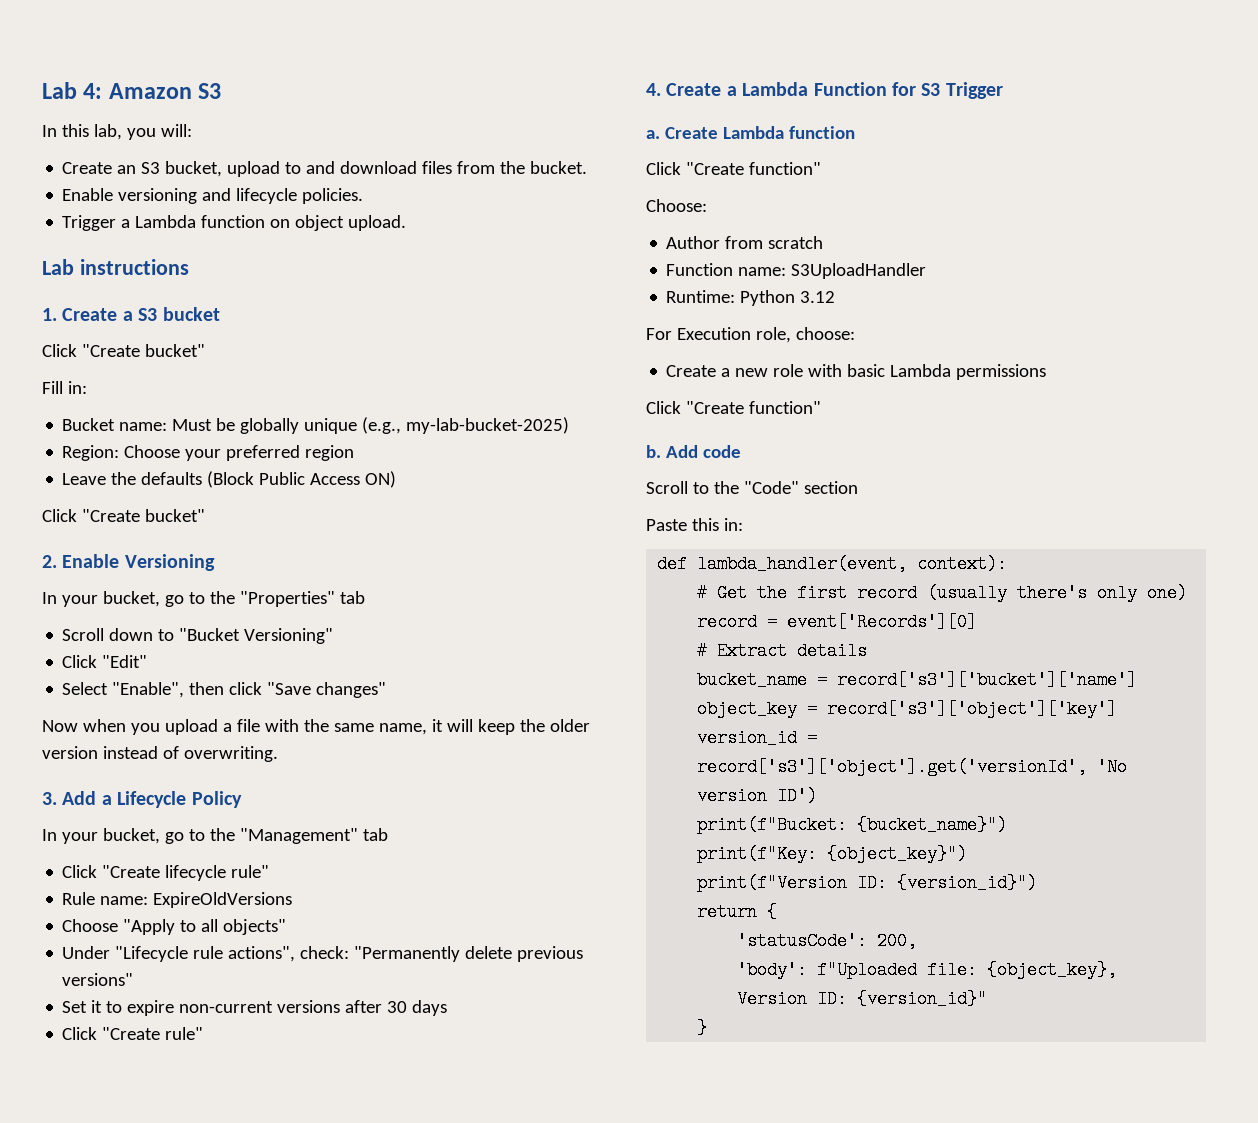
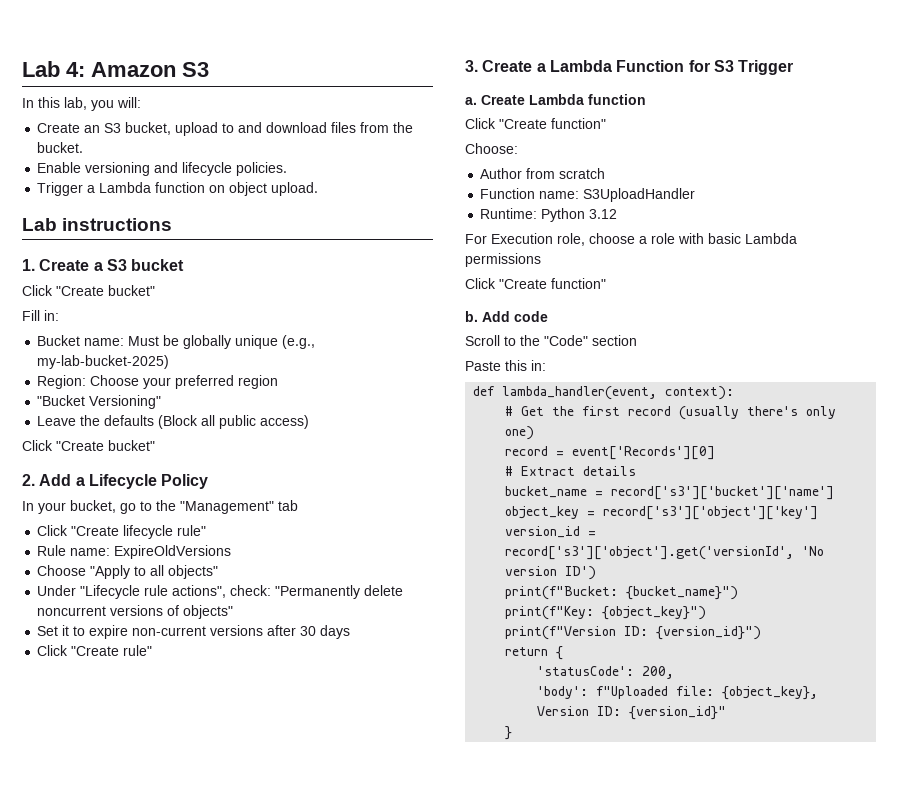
+ "Bucket Versioning"
- Leave the defaults (Block Public Access ON)
+ Leave the defaults (Block all public access)
- 2. Enable Versioning
- In your bucket, go to the "Properties" tab
- Scroll down to "Bucket Versioning"
- Click "Edit"
- Select "Enable", then click "Save changes"
- Now when you upload a file with the same name, it will keep the older version instead of overwriting.
- 3. Add a Lifecycle Policy
+ 2. Add a Lifecycle Policy
- Under "Lifecycle rule actions", check: "Permanently delete previous versions"
+ Under "Lifecycle rule actions", check: "Permanently delete noncurrent versions of objects"
- 4. Create a Lambda Function for S3 Trigger
+ 3. Create a Lambda Function for S3 Trigger
- For Execution role, choose:
- Create a new role with basic Lambda permissions
+ For Execution role, choose a role with basic Lambda permissions

